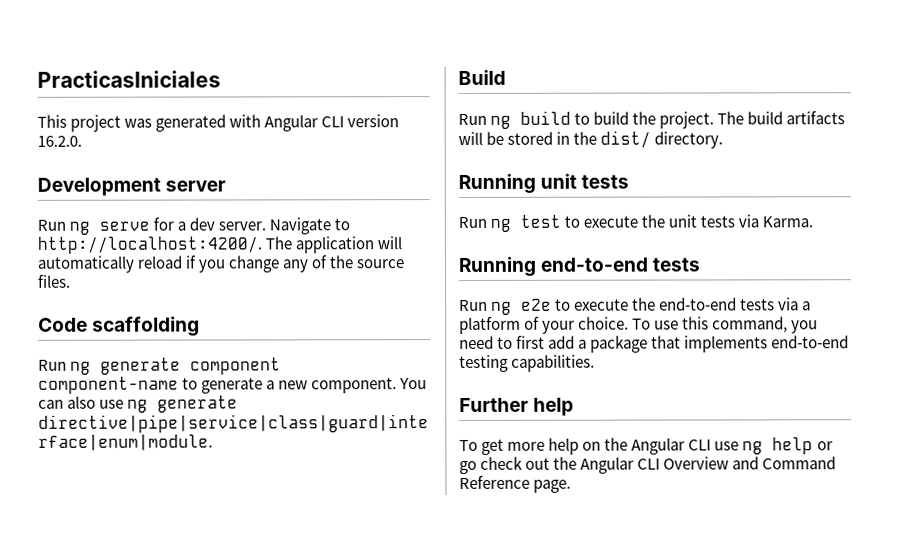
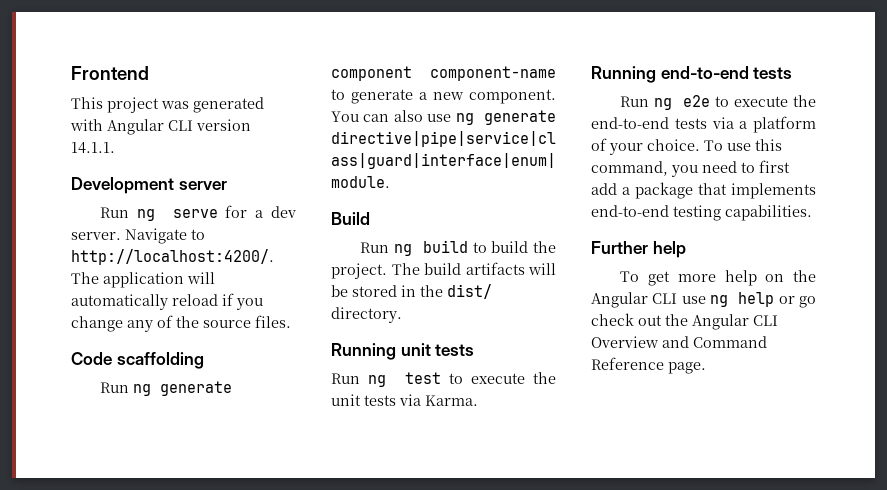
- PracticasIniciales
+ Frontend
- This project was generated with Angular CLI version 16.2.0.
+ This project was generated with Angular CLI version 14.1.1.

